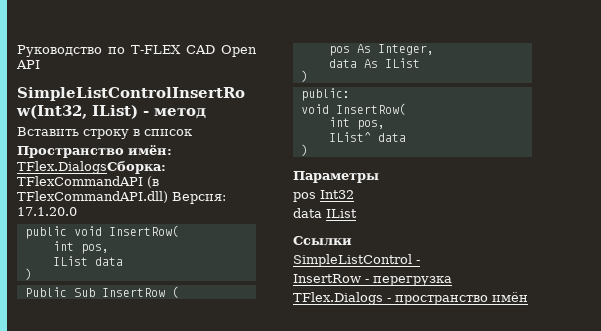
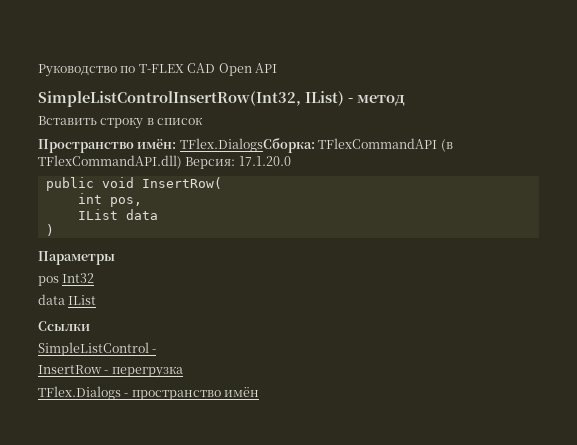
- Public Sub InsertRow (
- pos As Integer,
- data As IList
- )
- public:
- void InsertRow(
- int pos,
- IList^ data
- )

